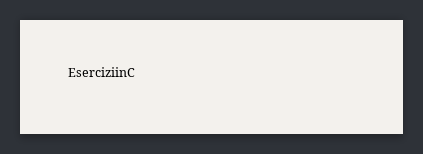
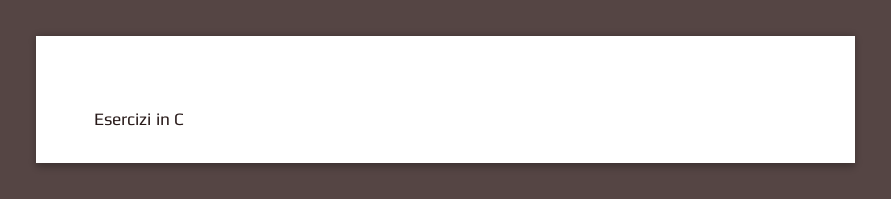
- EserciziinC
+ Esercizi in C

